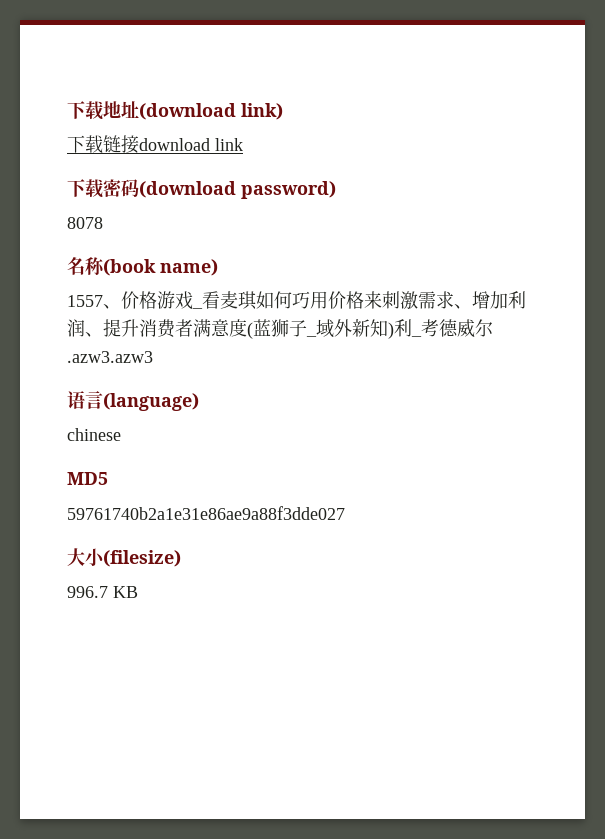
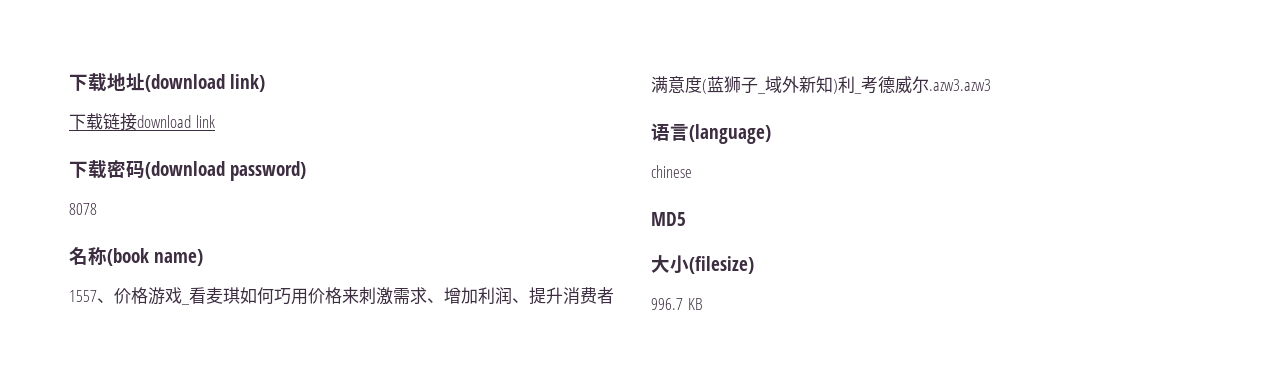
- 59761740b2a1e31e86ae9a88f3dde027

